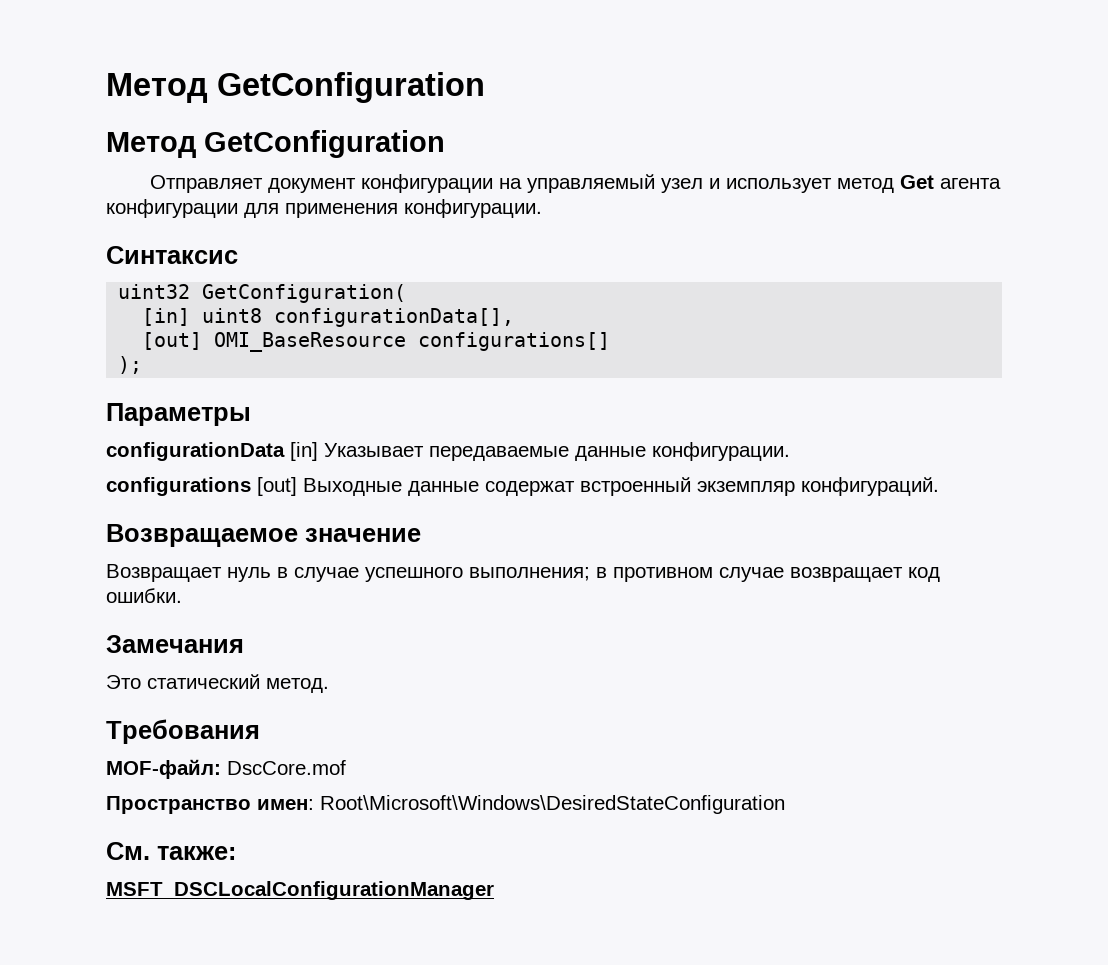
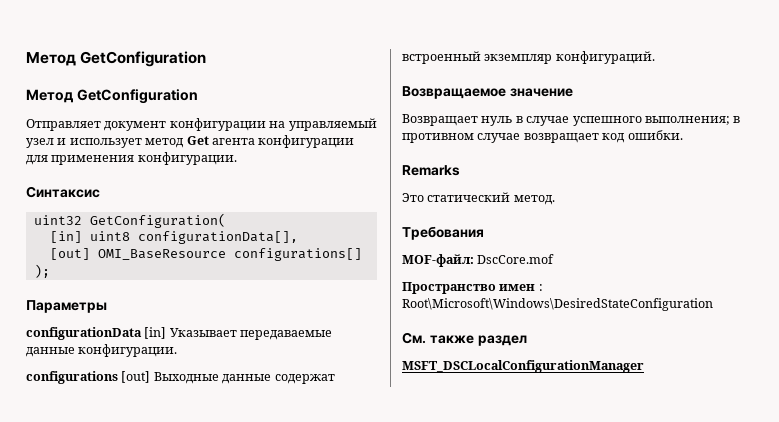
- Замечания
+ Remarks
- Пространство имен: Root\Microsoft\Windows\DesiredStateConfiguration
+ Пространство имен : Root\Microsoft\Windows\DesiredStateConfiguration
- См. также:
+ См. также раздел

